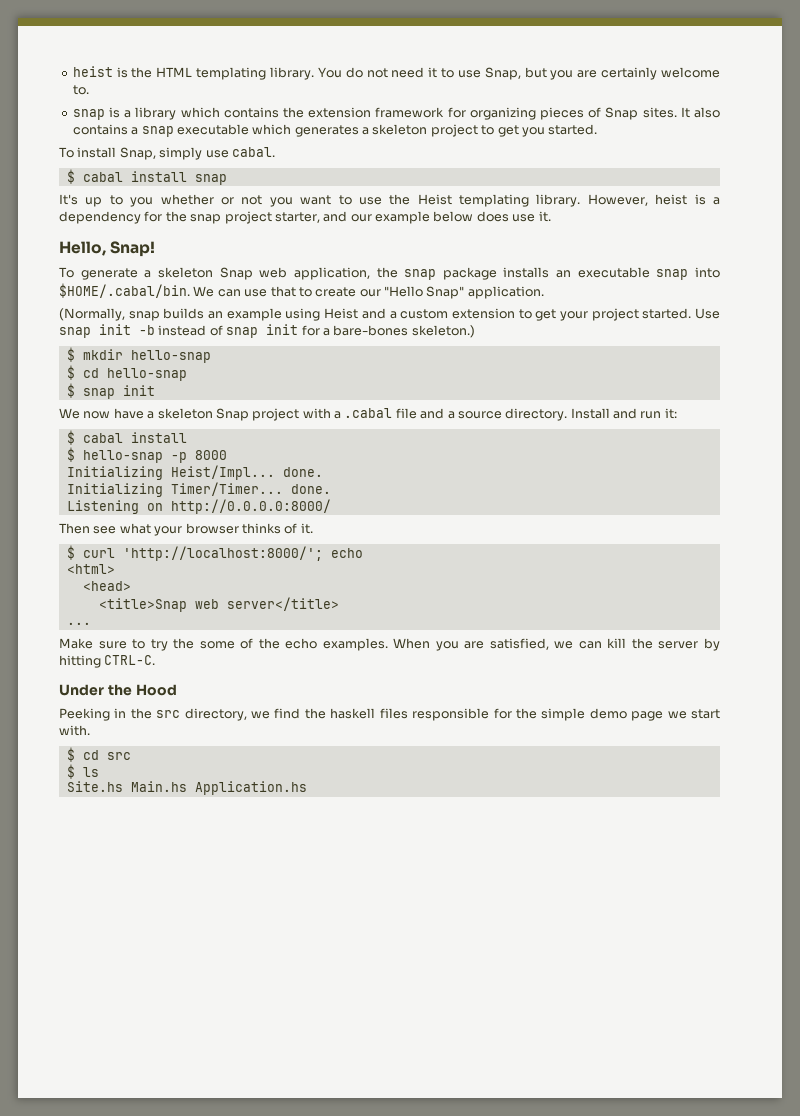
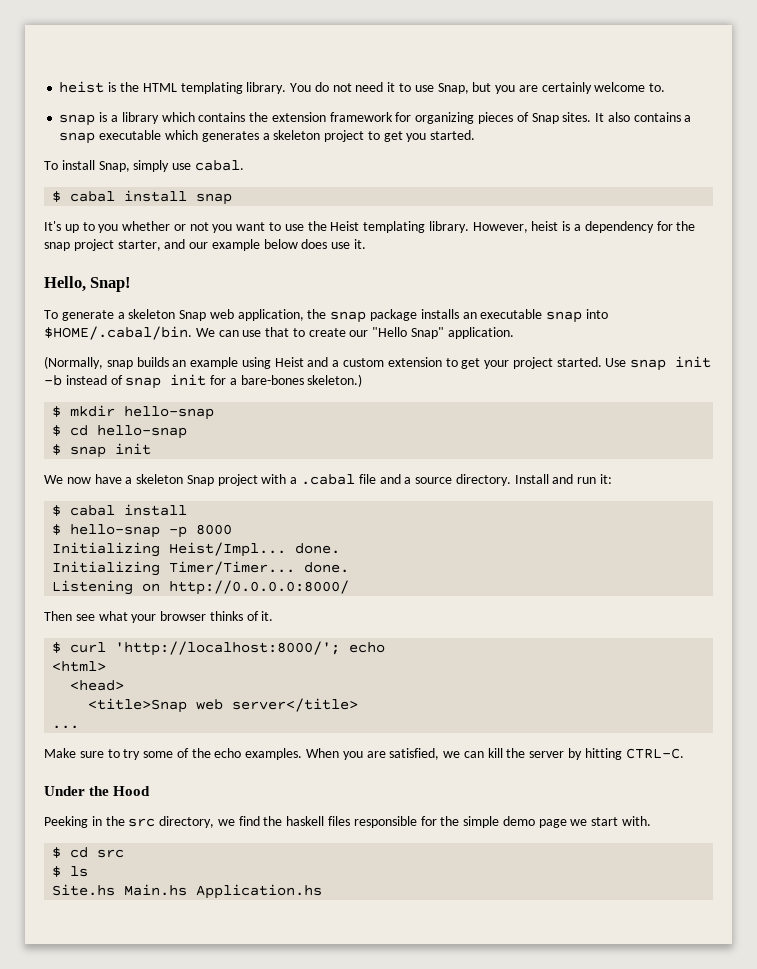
- Make sure to try the some of the echo examples.
+ Make sure to try some of the echo examples.

